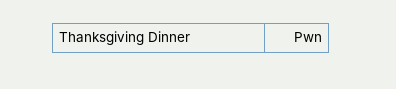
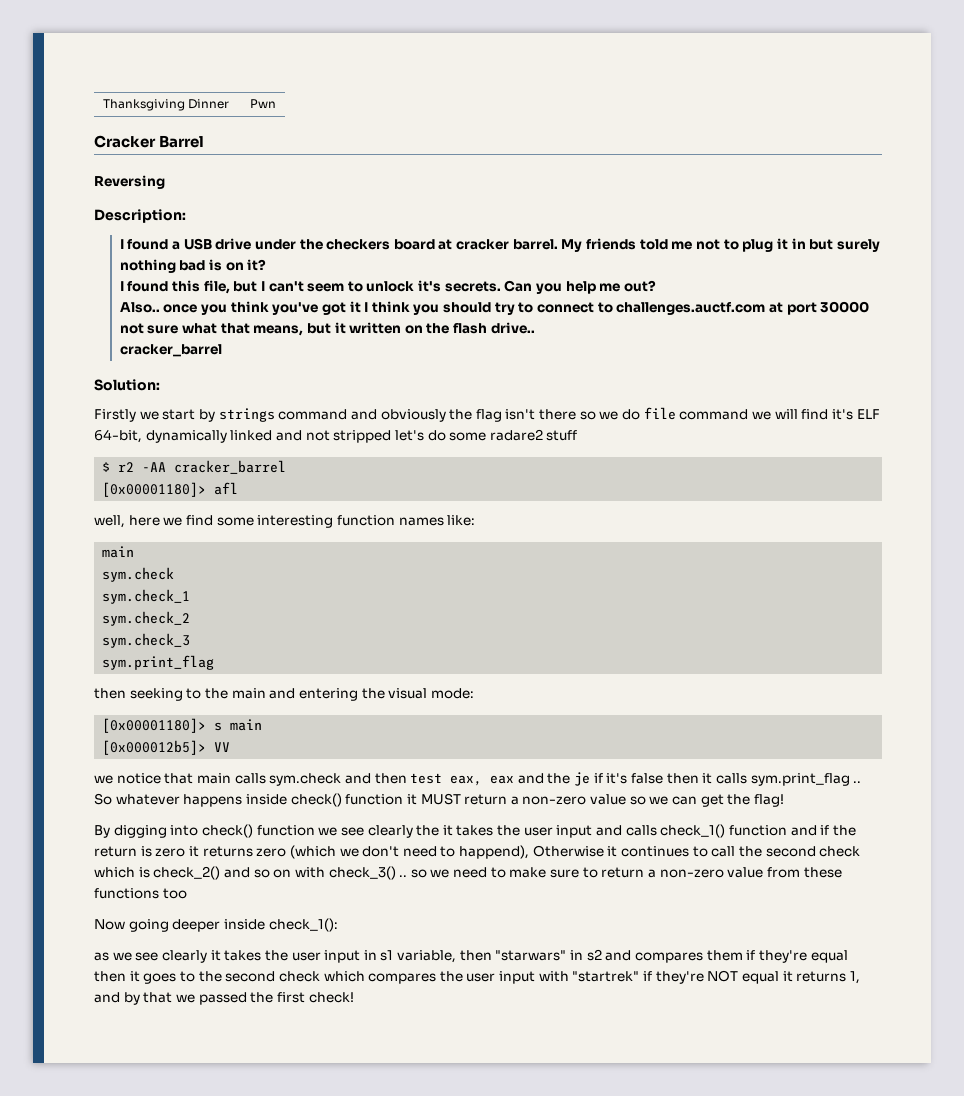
+ Cracker Barrel
+ Reversing
+ Description:
+ I found a USB drive under the checkers board at cracker barrel. My friends told me not to plug it in but surely nothing bad is on it?
+ I found this file, but I can't seem to unlock it's secrets. Can you help me out?
+ Also.. once you think you've got it I think you should try to connect to challenges.auctf.com at port 30000 not sure what that means, but it written on the flash drive..
+ cracker_barrel
+ Solution:
+ Firstly we start by strings command and obviously the flag isn't there so we do file command we will find it's ELF 64-bit, dynamically linked and not stripped let's do some radare2 stuff
+ $ r2 -AA cracker_barrel
+ [0x00001180]> afl
+ well, here we find some interesting function names like:
+ main
+ sym.check
+ sym.check_1
+ sym.check_2
+ sym.check_3
+ sym.print_flag
+ then seeking to the main and entering the visual mode:
+ [0x00001180]> s main
+ [0x000012b5]> VV
+ we notice that main calls sym.check and then test eax, eax and the je if it's false then it calls sym.print_flag .. So whatever happens inside check() function it MUST return a non-zero value so we can get the flag!
+ By digging into check() function we see clearly the it takes the user input and calls check_1() function and if the return is zero it returns zero (which we don't need to happend), Otherwise it continues to call the second check which is check_2() and so on with check_3() .. so we need to make sure to return a non-zero value from these functions too
+ Now going deeper inside check_1():
+ as we see clearly it takes the user input in s1 variable, then "starwars" in s2 and compares them if they're equal then it goes to the second check which compares the user input with "startrek" if they're NOT equal it returns 1, and by that we passed the first check!

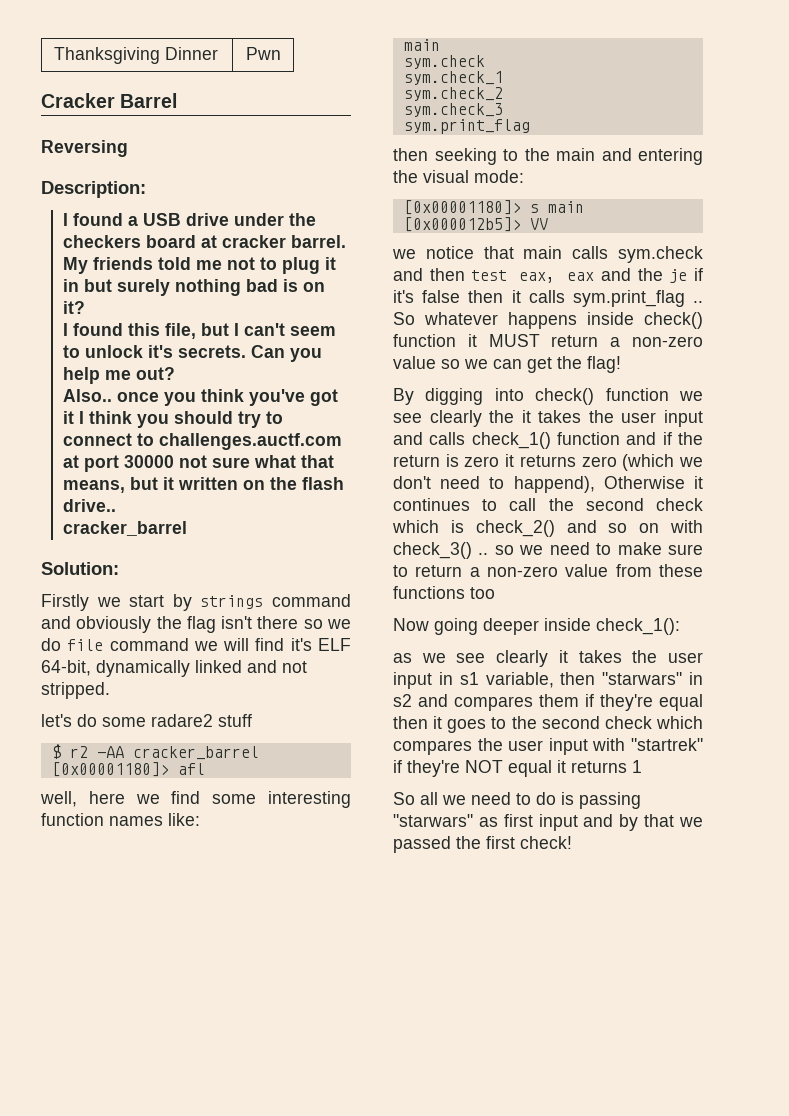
- Firstly we start by strings command and obviously the flag isn't there so we do file command we will find it's ELF 64-bit, dynamically linked and not stripped let's do some radare2 stuff
+ Firstly we start by strings command and obviously the flag isn't there so we do file command we will find it's ELF 64-bit, dynamically linked and not stripped.
+ let's do some radare2 stuff
- as we see clearly it takes the user input in s1 variable, then "starwars" in s2 and compares them if they're equal then it goes to the second check which compares the user input with "startrek" if they're NOT equal it returns 1, and by that we passed the first check!
+ as we see clearly it takes the user input in s1 variable, then "starwars" in s2 and compares them if they're equal then it goes to the second check which compares the user input with "startrek" if they're NOT equal it returns 1
+ So all we need to do is passing "starwars" as first input and by that we passed the first check!

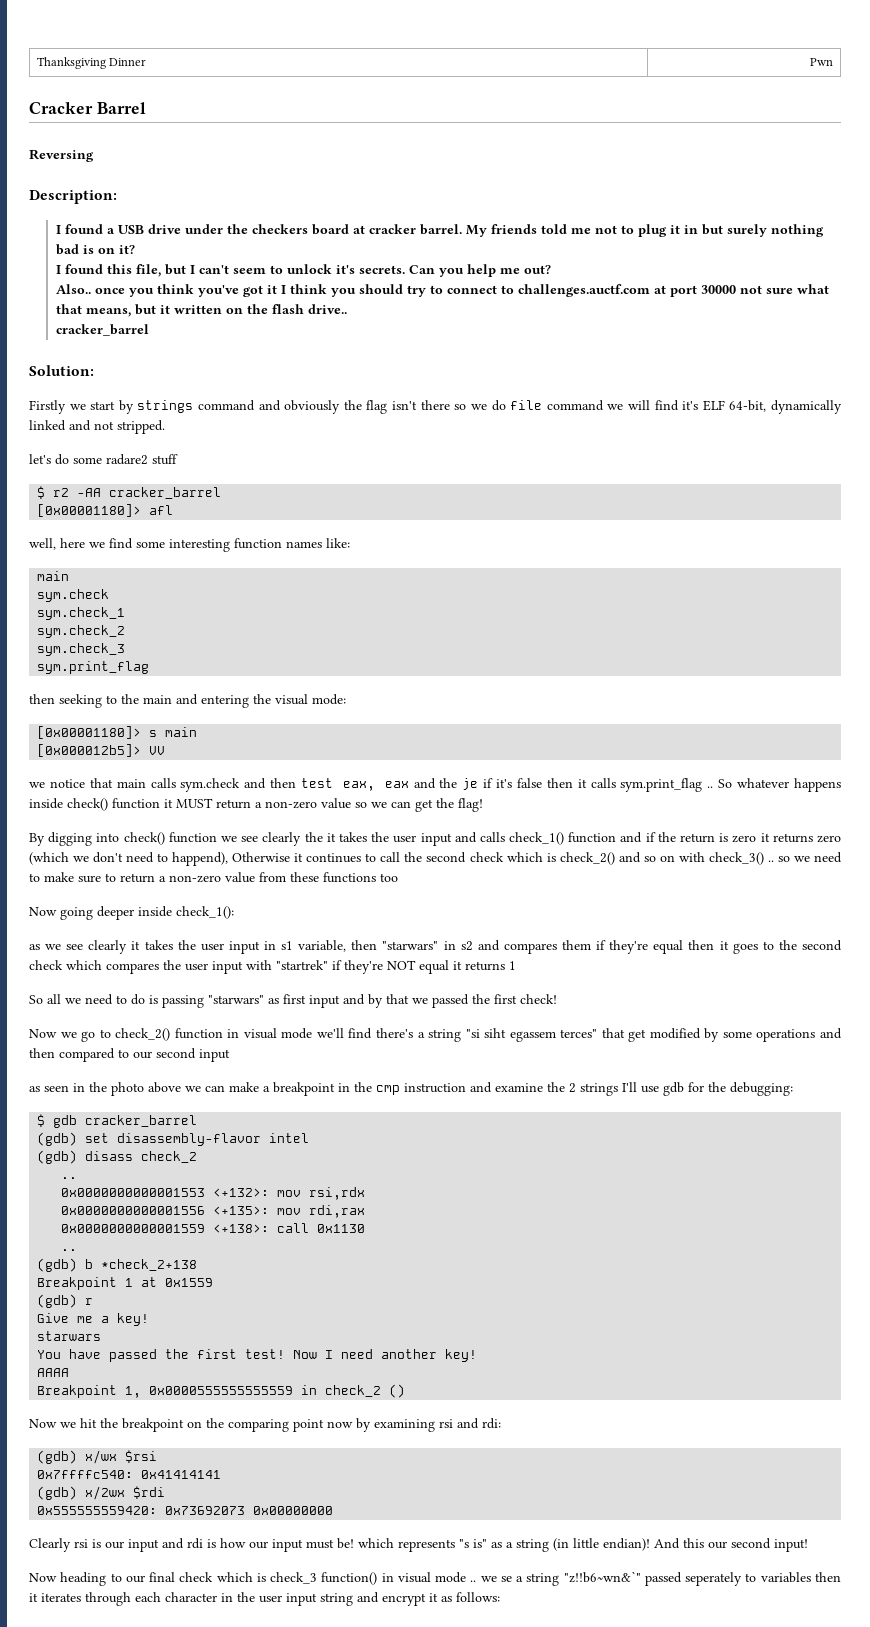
+ Now we go to check_2() function in visual mode we'll find there's a string "si siht egassem terces" that get modified by some operations and then compared to our second input
+ as seen in the photo above we can make a breakpoint in the cmp instruction and examine the 2 strings I'll use gdb for the debugging:
+ $ gdb cracker_barrel
+ (gdb) set disassembly-flavor intel
+ (gdb) disass check_2
+ ..
+ 0x0000000000001553 <+132>: mov rsi,rdx
+ 0x0000000000001556 <+135>: mov rdi,rax
+ 0x0000000000001559 <+138>: call 0x1130
+ ..
+ (gdb) b *check_2+138
+ Breakpoint 1 at 0x1559
+ (gdb) r
+ Give me a key!
+ starwars
+ You have passed the first test! Now I need another key!
+ AAAA
+ Breakpoint 1, 0x0000555555555559 in check_2 ()
+ Now we hit the breakpoint on the comparing point now by examining rsi and rdi:
+ (gdb) x/wx $rsi
+ 0x7ffffc540: 0x41414141
+ (gdb) x/2wx $rdi
+ 0x555555559420: 0x73692073 0x00000000
+ Clearly rsi is our input and rdi is how our input must be! which represents "s is" as a string (in little endian)! And this our second input!
+ Now heading to our final check which is check_3 function() in visual mode .. we se a string "z!!b6~wn&`" passed seperately to variables then it iterates through each character in the user input string and encrypt it as follows:

